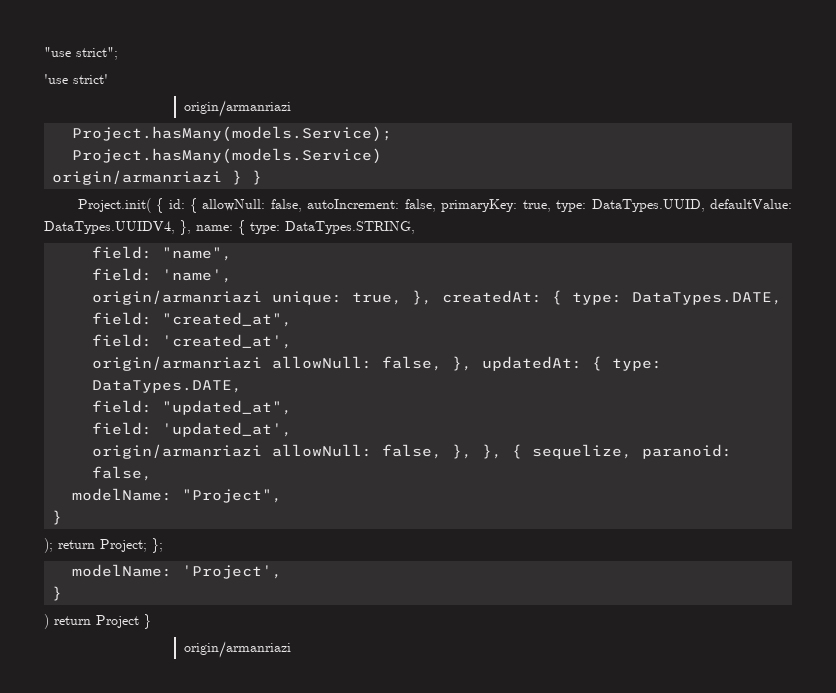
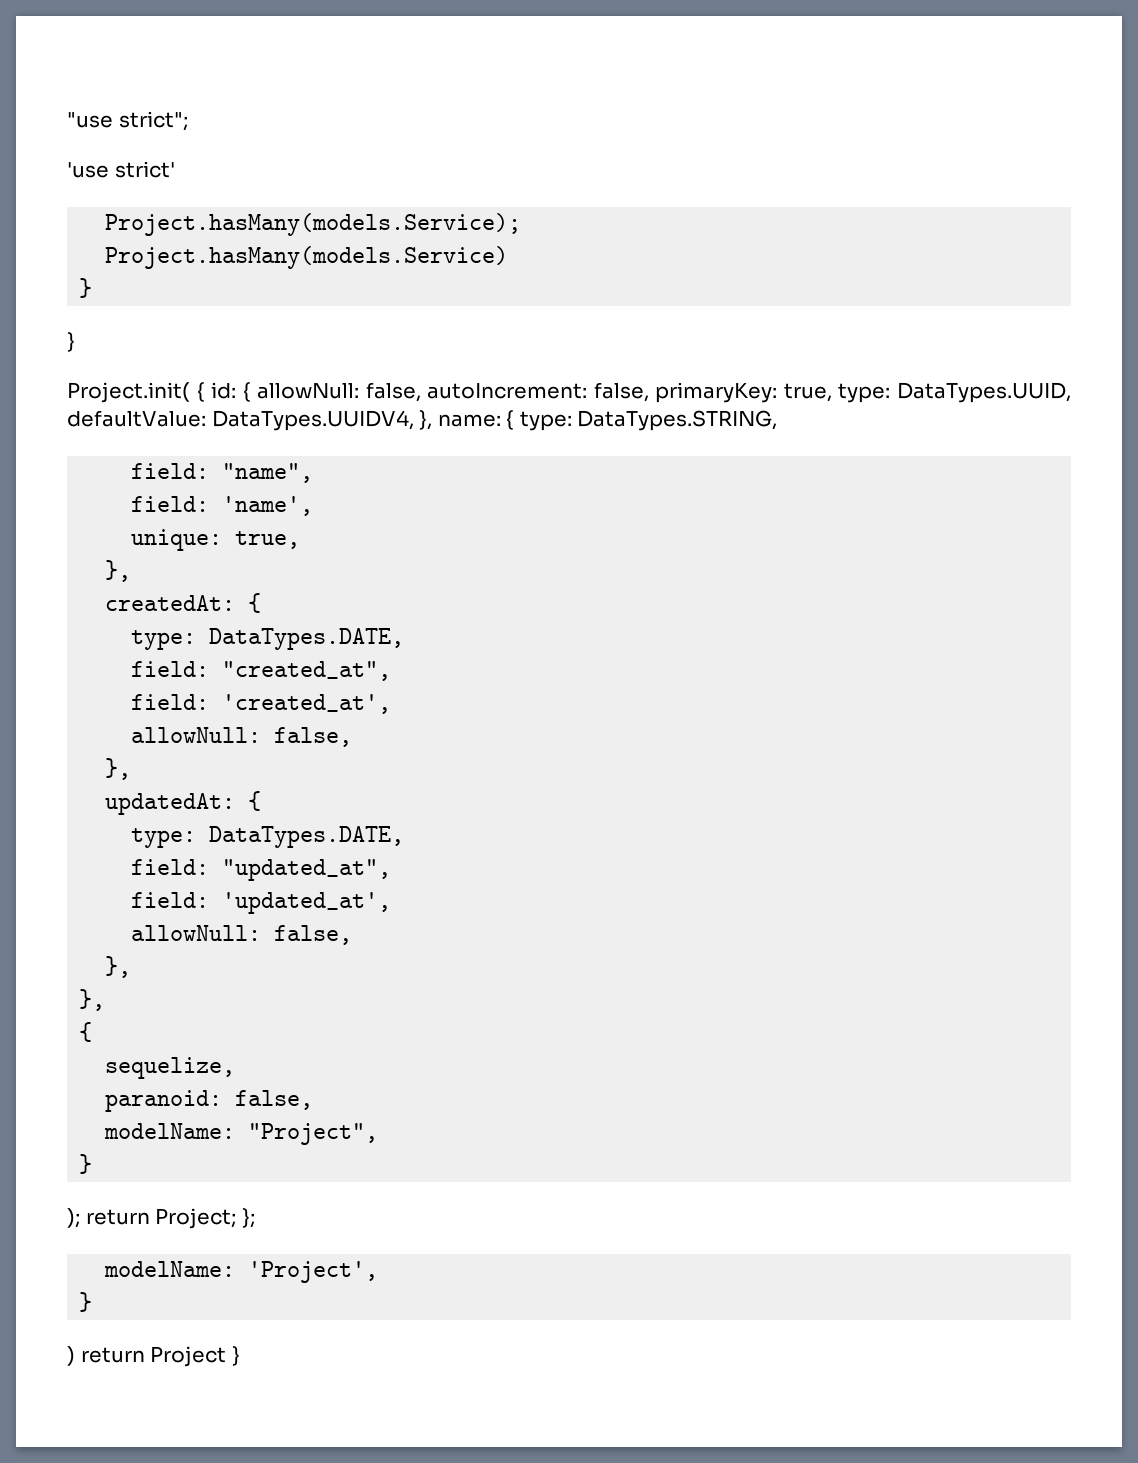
  'use strict'
- origin/armanriazi
  Project.hasMany(models.Service)
- origin/armanriazi } }
+ }
+ }
- origin/armanriazi unique: true, }, createdAt: { type: DataTypes.DATE,
+ unique: true,
+ },
+ createdAt: {
+ type: DataTypes.DATE,
  field: 'created_at',
- origin/armanriazi allowNull: false, }, updatedAt: { type: DataTypes.DATE,
+ allowNull: false,
+ },
+ updatedAt: {
+ type: DataTypes.DATE,
  field: 'updated_at',
- origin/armanriazi allowNull: false, }, }, { sequelize, paranoid: false,
+ allowNull: false,
+ },
+ },
+ {
+ sequelize,
+ paranoid: false,
  ) return Project }
- origin/armanriazi

